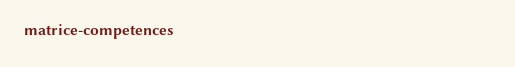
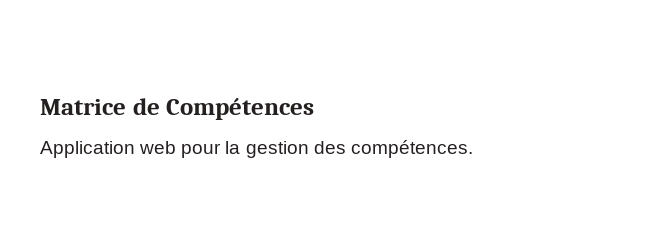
- matrice-competences
+ Matrice de Compétences
+ Application web pour la gestion des compétences.

